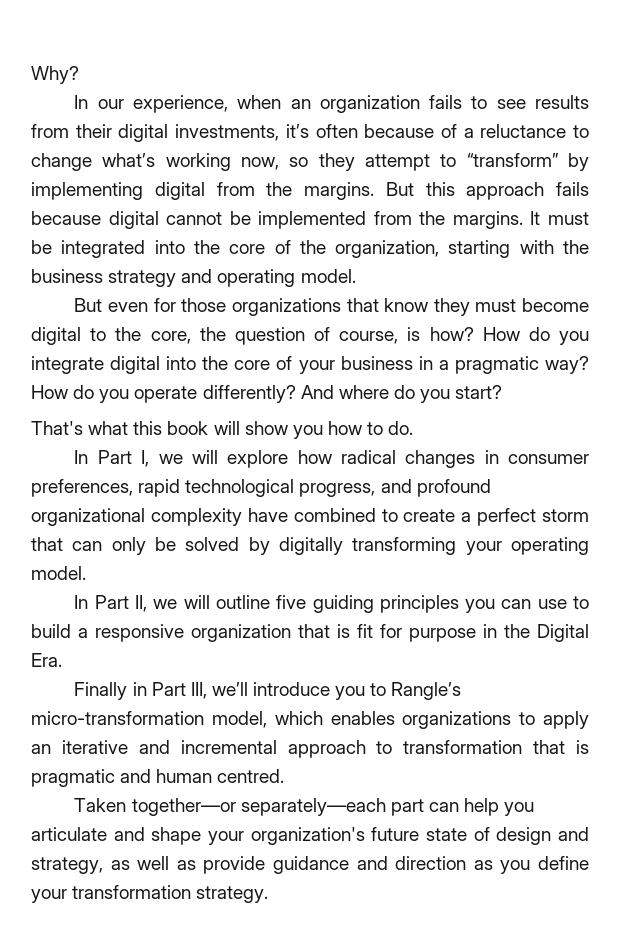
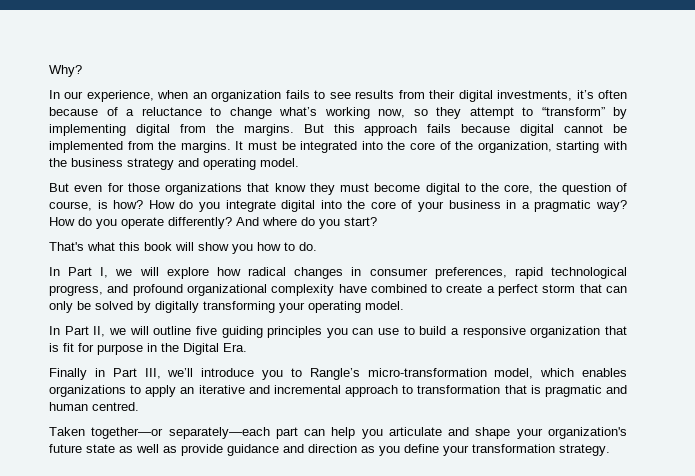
- Taken together—or separately—each part can help you articulate and shape your organization's future state of design and strategy, as well as provide guidance and direction as you define your transformation strategy.
+ Taken together—or separately—each part can help you articulate and shape your organization's future state as well as provide guidance and direction as you define your transformation strategy.

